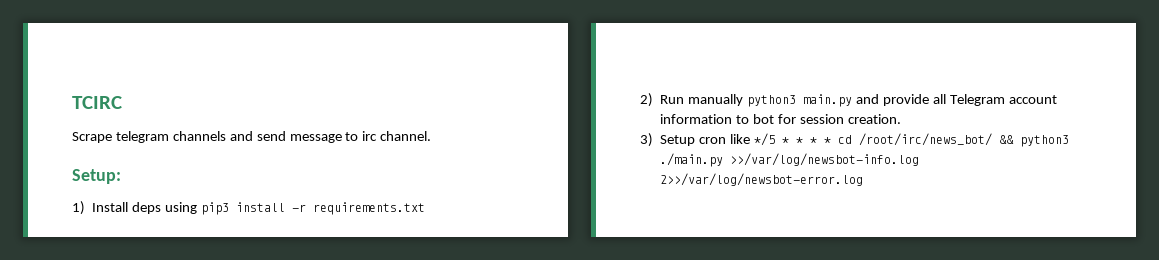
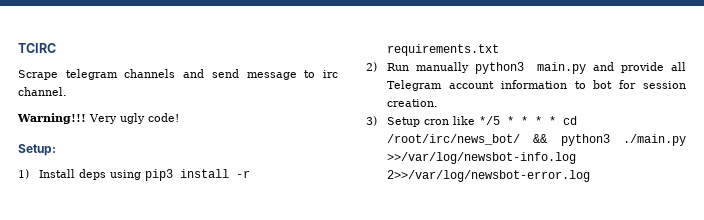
+ Warning!!! Very ugly code!

